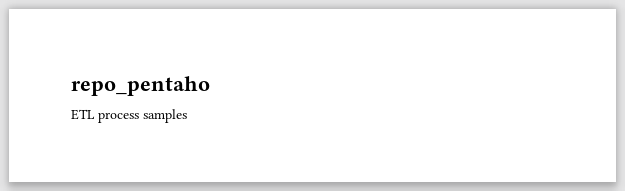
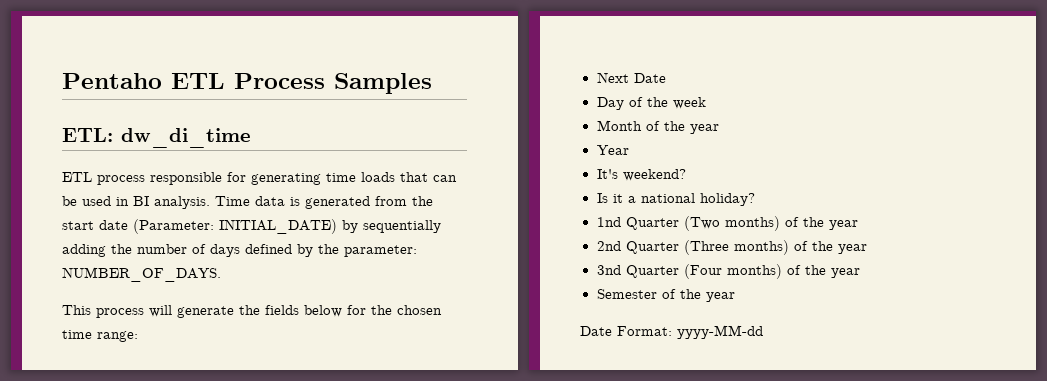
- repo_pentaho
- ETL process samples
+ Pentaho ETL Process Samples
+ ETL: dw_di_time
+ ETL process responsible for generating time loads that can be used in BI analysis. Time data is generated from the start date (Parameter: INITIAL_DATE) by sequentially adding the number of days defined by the parameter: NUMBER_OF_DAYS.
+ This process will generate the fields below for the chosen time range:
+ Next Date
+ Day of the week
+ Month of the year
+ Year
+ It's weekend?
+ Is it a national holiday?
+ 1nd Quarter (Two months) of the year
+ 2nd Quarter (Three months) of the year
+ 3nd Quarter (Four months) of the year
+ Semester of the year
+ Date Format: yyyy-MM-dd

